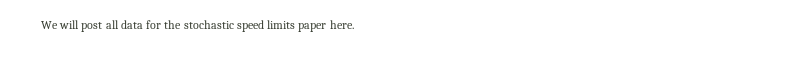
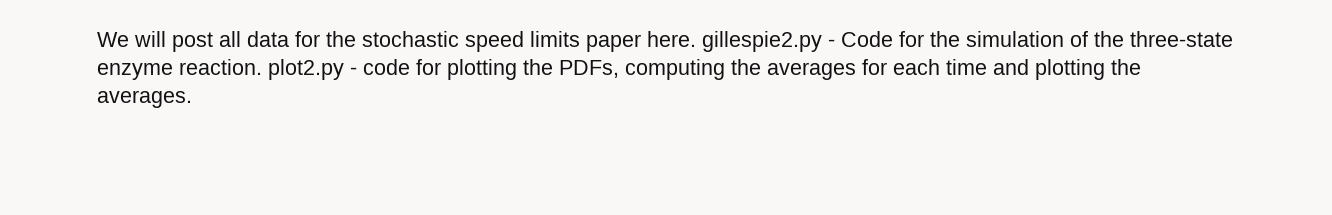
- We will post all data for the stochastic speed limits paper here.
+ We will post all data for the stochastic speed limits paper here. gillespie2.py - Code for the simulation of the three-state enzyme reaction. plot2.py - code for plotting the PDFs, computing the averages for each time and plotting the averages.

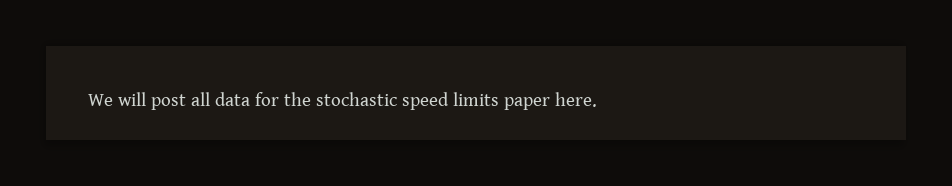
- We will post all data for the stochastic speed limits paper here. gillespie2.py - Code for the simulation of the three-state enzyme reaction. plot2.py - code for plotting the PDFs, computing the averages for each time and plotting the averages.
+ We will post all data for the stochastic speed limits paper here.

